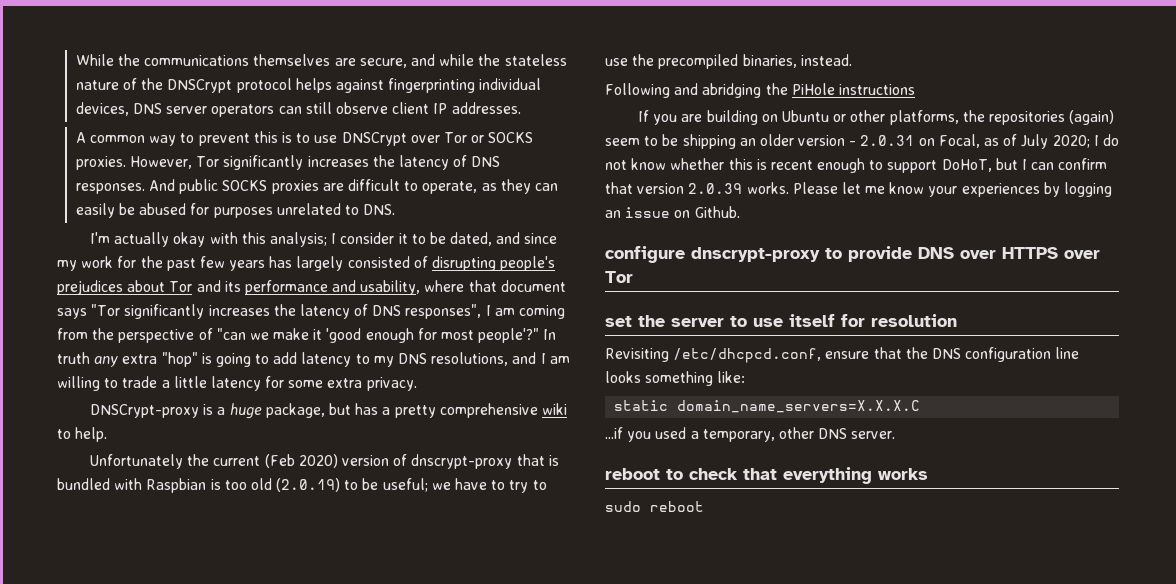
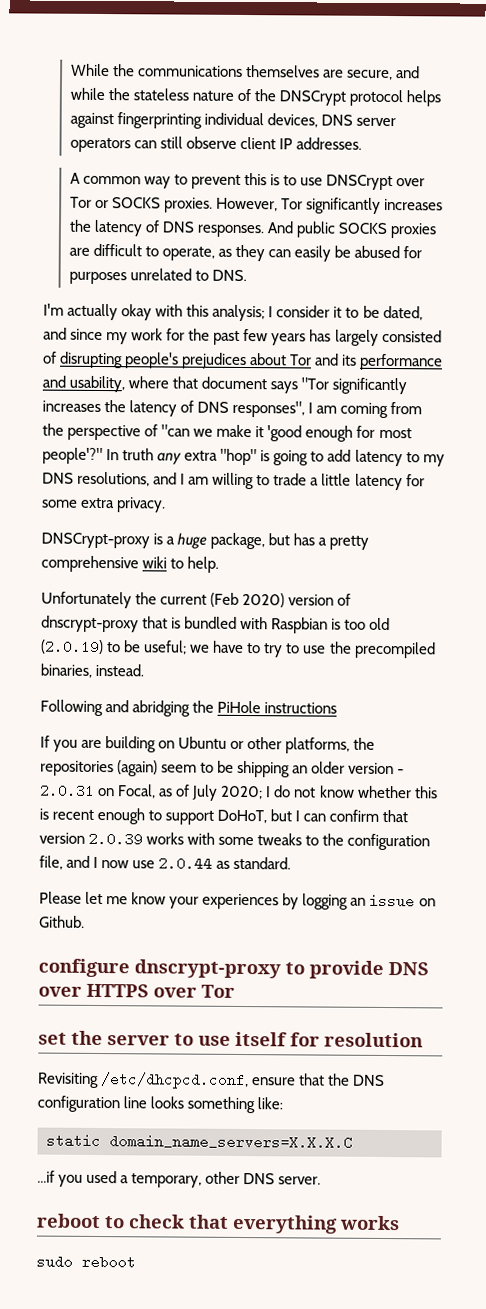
- If you are building on Ubuntu or other platforms, the repositories (again) seem to be shipping an older version - 2.0.31 on Focal, as of July 2020; I do not know whether this is recent enough to support DoHoT, but I can confirm that version 2.0.39 works. Please let me know your experiences by logging an issue on Github.
+ If you are building on Ubuntu or other platforms, the repositories (again) seem to be shipping an older version - 2.0.31 on Focal, as of July 2020; I do not know whether this is recent enough to support DoHoT, but I can confirm that version 2.0.39 works with some tweaks to the configuration file, and I now use 2.0.44 as standard.
+ Please let me know your experiences by logging an issue on Github.

